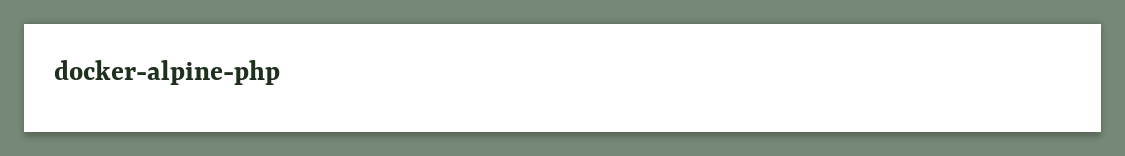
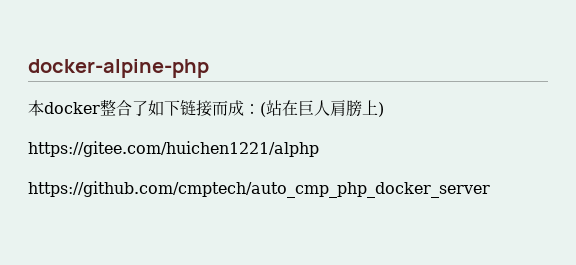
+ 本docker整合了如下链接而成：(站在巨人肩膀上)
+ https://gitee.com/huichen1221/alphp
+ https://github.com/cmptech/auto_cmp_php_docker_server

